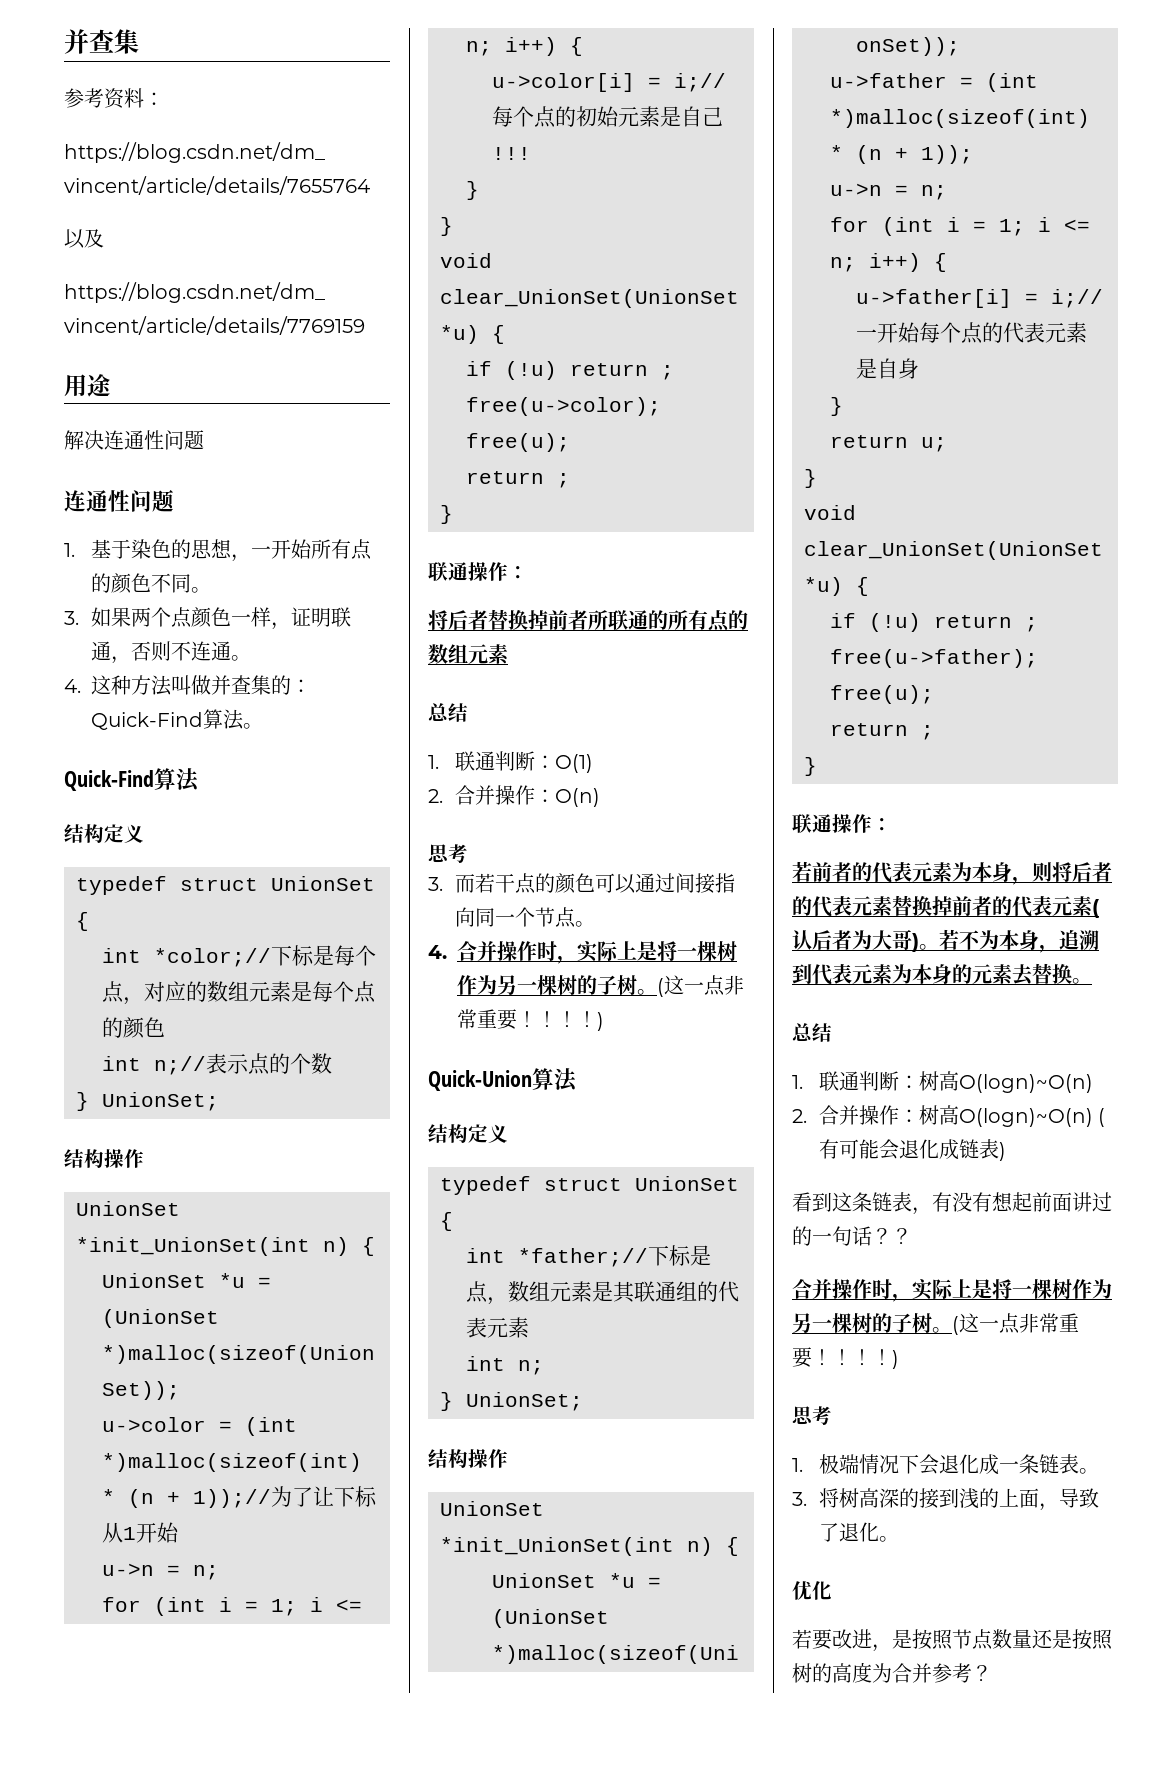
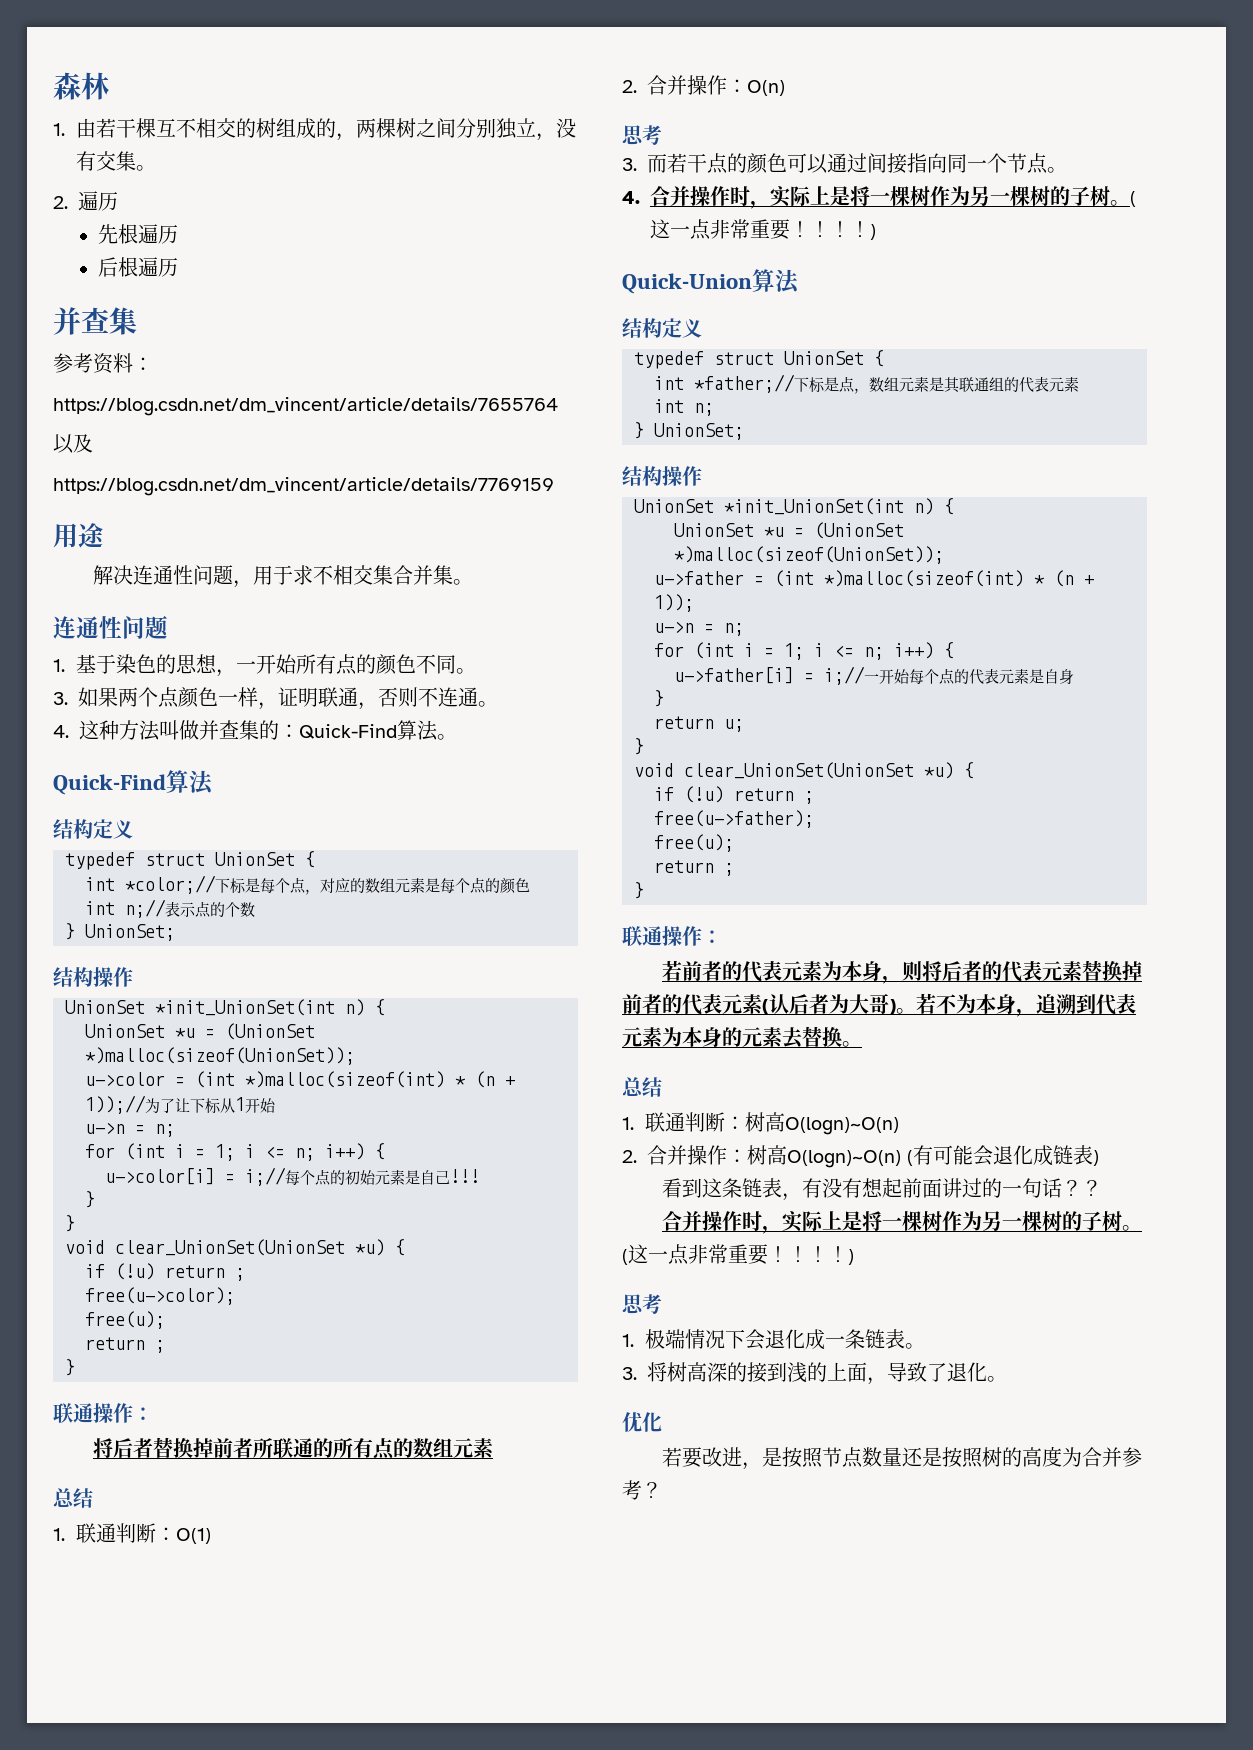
+ 森林
+ 1.由若干棵互不相交的树组成的，两棵树之间分别独立，没有交集。
+ 2.遍历
+ 先根遍历
+ 后根遍历
- 解决连通性问题
+ 解决连通性问题，用于求不相交集合并集。

